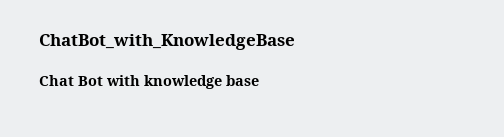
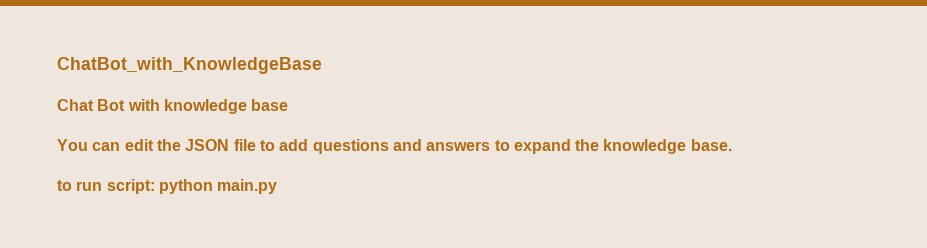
+ You can edit the JSON file to add questions and answers to expand the knowledge base.
+ to run script: python main.py

